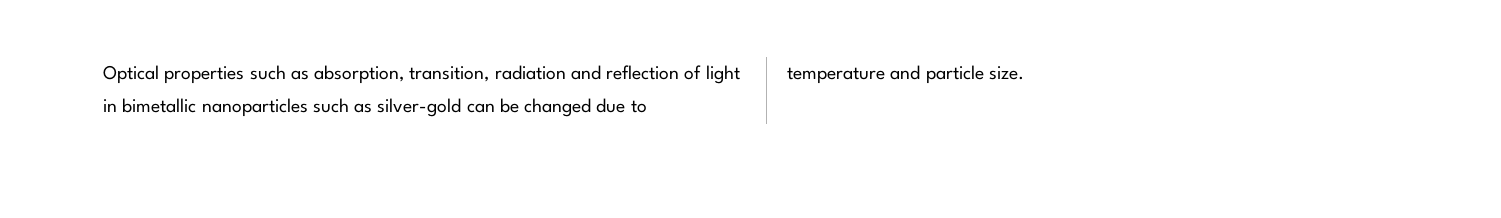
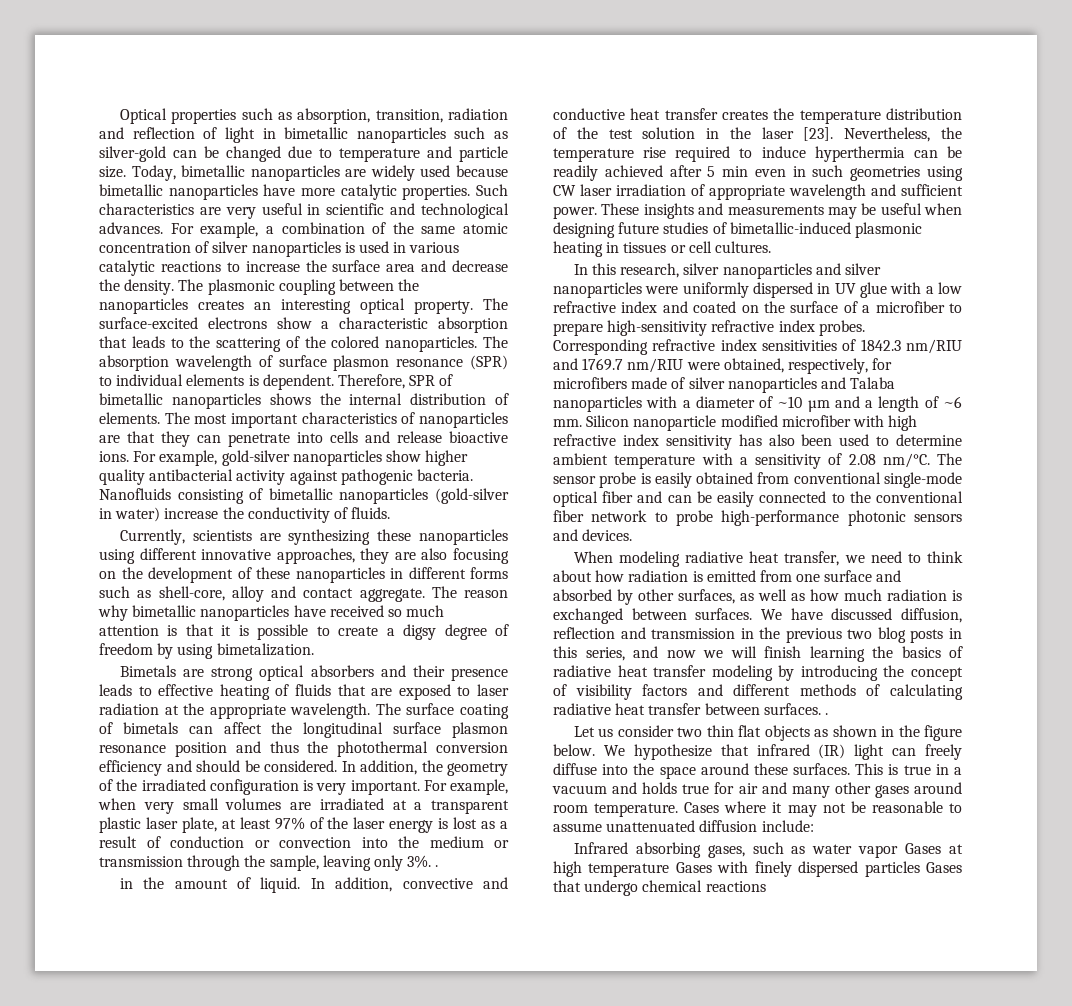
+ Today, bimetallic nanoparticles are widely used because bimetallic nanoparticles have more catalytic properties. Such characteristics are very useful in scientific and technological advances. For example, a combination of the same atomic concentration of silver nanoparticles is used in various catalytic reactions to increase the surface area and decrease the density. The plasmonic coupling between the nanoparticles creates an interesting optical property. The surface-excited electrons show a characteristic absorption that leads to the scattering of the colored nanoparticles. The absorption wavelength of surface plasmon resonance (SPR) to individual elements is dependent. Therefore, SPR of bimetallic nanoparticles shows the internal distribution of elements. The most important characteristics of nanoparticles are that they can penetrate into cells and release bioactive ions. For example, gold-silver nanoparticles show higher quality antibacterial activity against pathogenic bacteria. Nanofluids consisting of bimetallic nanoparticles (gold-silver in water) increase the conductivity of fluids.
+ Currently, scientists are synthesizing these nanoparticles using different innovative approaches, they are also focusing on the development of these nanoparticles in different forms such as shell-core, alloy and contact aggregate. The reason why bimetallic nanoparticles have received so much attention is that it is possible to create a digsy degree of freedom by using bimetalization.
+ Bimetals are strong optical absorbers and their presence leads to effective heating of fluids that are exposed to laser radiation at the appropriate wavelength. The surface coating of bimetals can affect the longitudinal surface plasmon resonance position and thus the photothermal conversion efficiency and should be considered. In addition, the geometry of the irradiated configuration is very important. For example, when very small volumes are irradiated at a transparent plastic laser plate, at least 97% of the laser energy is lost as a result of conduction or convection into the medium or transmission through the sample, leaving only 3%. .
+ in the amount of liquid. In addition, convective and conductive heat transfer creates the temperature distribution of the test solution in the laser [23]. Nevertheless, the temperature rise required to induce hyperthermia can be readily achieved after 5 min even in such geometries using CW laser irradiation of appropriate wavelength and sufficient power. These insights and measurements may be useful when designing future studies of bimetallic-induced plasmonic heating in tissues or cell cultures.
+ In this research, silver nanoparticles and silver nanoparticles were uniformly dispersed in UV glue with a low refractive index and coated on the surface of a microfiber to prepare high-sensitivity refractive index probes. Corresponding refractive index sensitivities of 1842.3 nm/RIU and 1769.7 nm/RIU were obtained, respectively, for microfibers made of silver nanoparticles and Talaba nanoparticles with a diameter of ~10 µm and a length of ~6 mm. Silicon nanoparticle modified microfiber with high refractive index sensitivity has also been used to determine ambient temperature with a sensitivity of 2.08 nm/°C. The sensor probe is easily obtained from conventional single-mode optical fiber and can be easily connected to the conventional fiber network to probe high-performance photonic sensors and devices.
+ When modeling radiative heat transfer, we need to think about how radiation is emitted from one surface and absorbed by other surfaces, as well as how much radiation is exchanged between surfaces. We have discussed diffusion, reflection and transmission in the previous two blog posts in this series, and now we will finish learning the basics of radiative heat transfer modeling by introducing the concept of visibility factors and different methods of calculating radiative heat transfer between surfaces. .
+ Let us consider two thin flat objects as shown in the figure below. We hypothesize that infrared (IR) light can freely diffuse into the space around these surfaces. This is true in a vacuum and holds true for air and many other gases around room temperature. Cases where it may not be reasonable to assume unattenuated diffusion include:
+ Infrared absorbing gases, such as water vapor Gases at high temperature Gases with finely dispersed particles Gases that undergo chemical reactions

